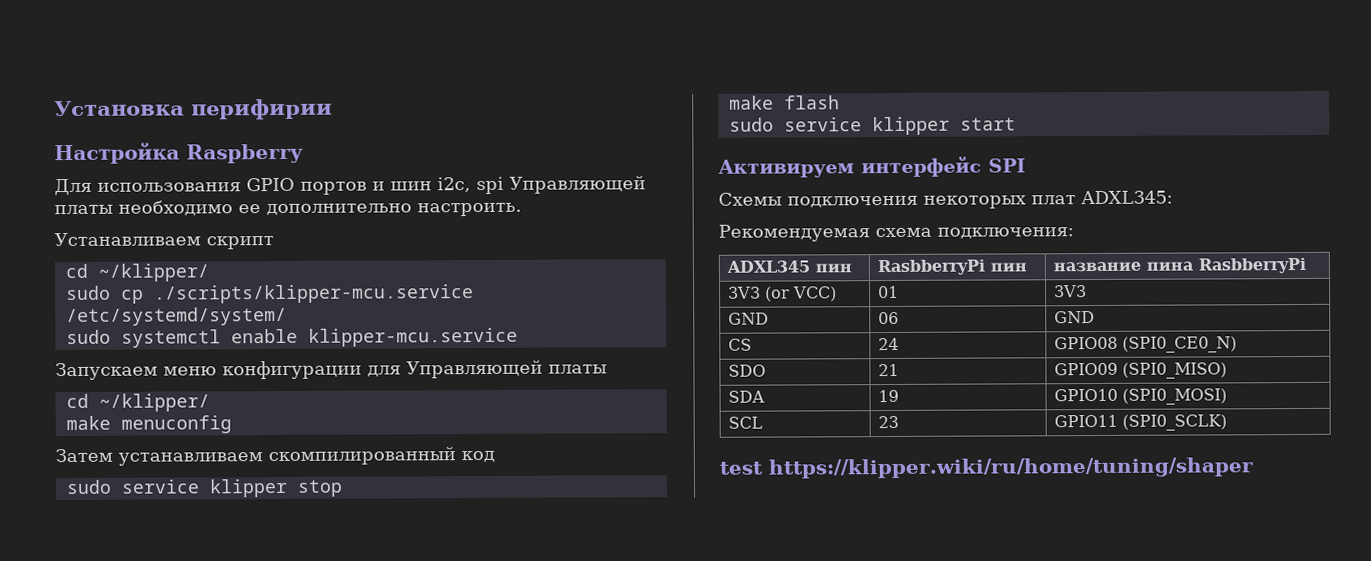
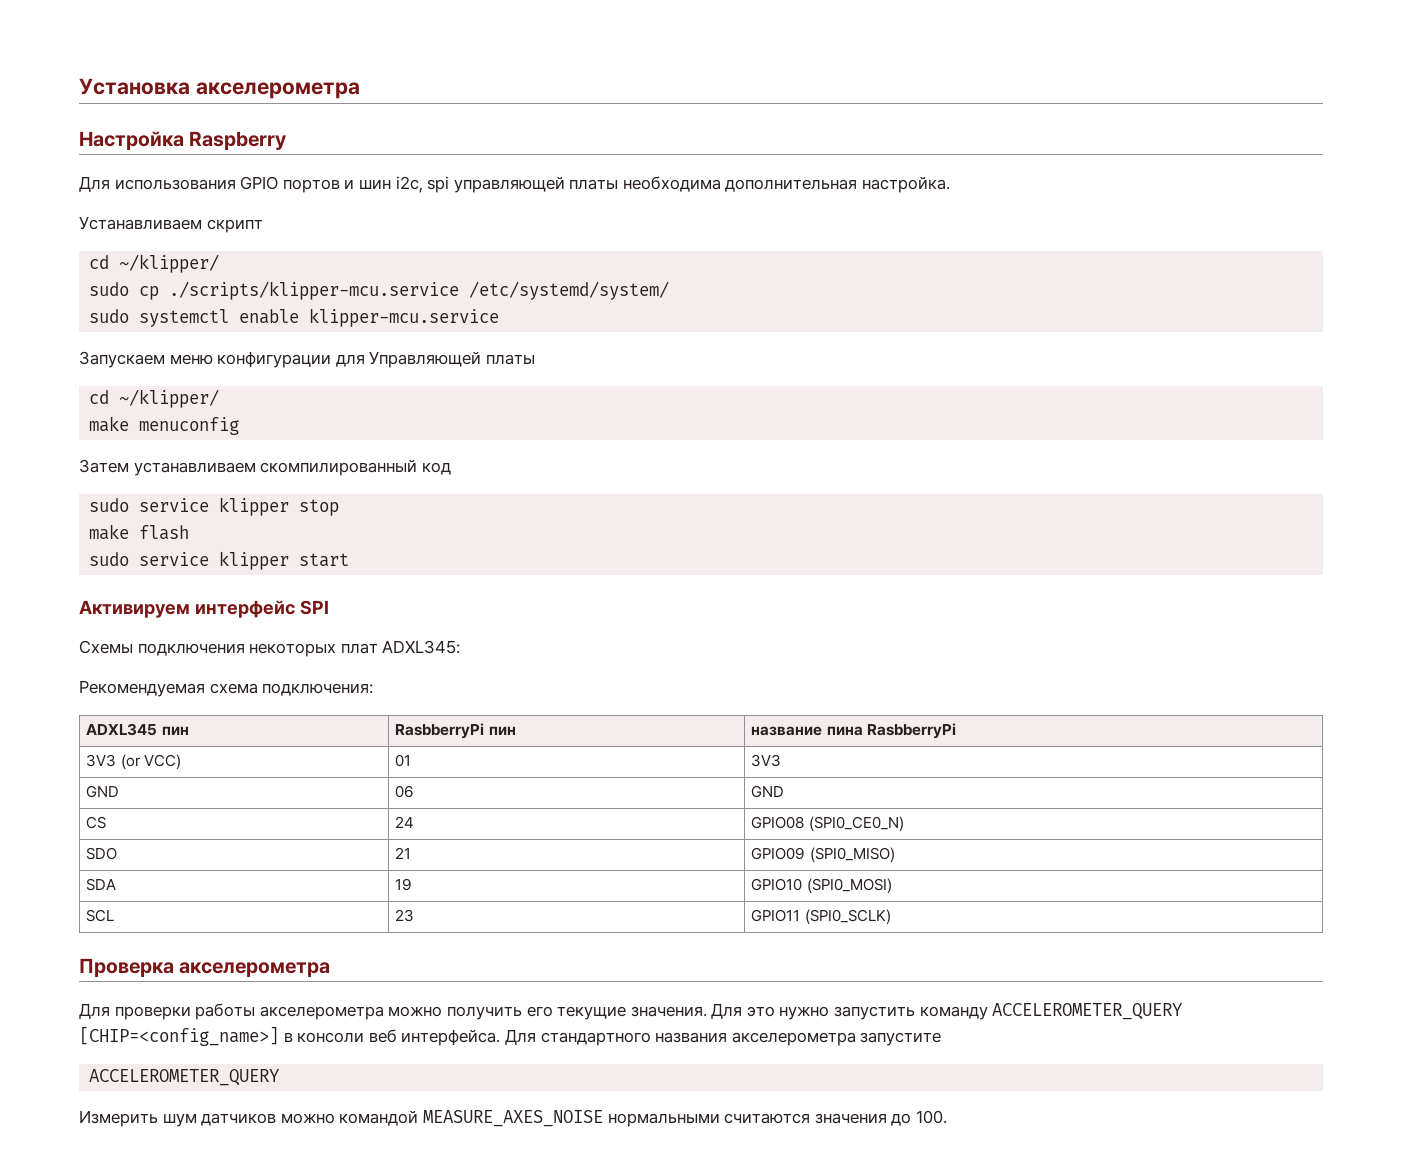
- Установка перифирии
+ Установка акселерометра
- Для использования GPIO портов и шин i2c, spi Управляющей платы необходимо ее дополнительно настроить.
+ Для использования GPIO портов и шин i2c, spi управляющей платы необходима дополнительная настройка.
- test https://klipper.wiki/ru/home/tuning/shaper
+ Проверка акселерометра
+ Для проверки работы акселерометра можно получить его текущие значения. Для это нужно запустить команду ACCELEROMETER_QUERY [CHIP=<config_name>] в консоли веб интерфейса. Для стандартного названия акселерометра запустите
+ ACCELEROMETER_QUERY
+ Измерить шум датчиков можно командой MEASURE_AXES_NOISE нормальными считаются значения до 100.

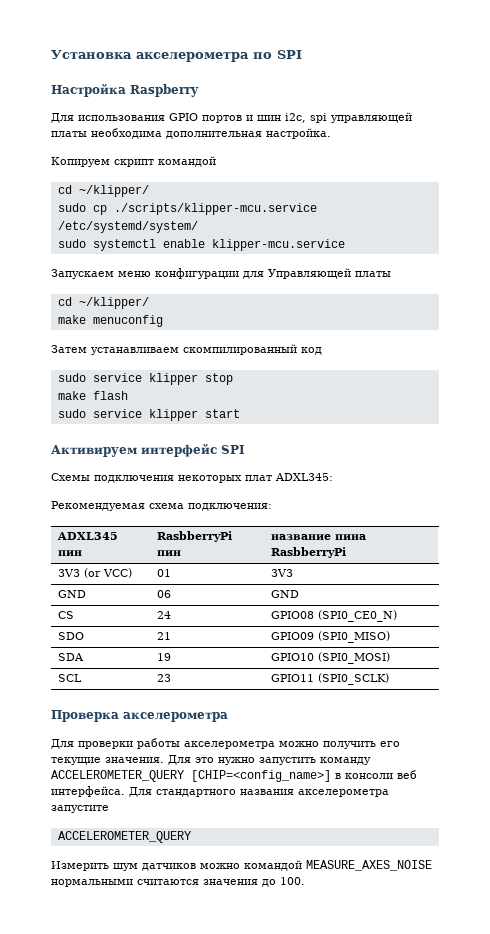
- Установка акселерометра
+ Установка акселерометра по SPI
- Устанавливаем скрипт
+ Копируем скрипт командой

